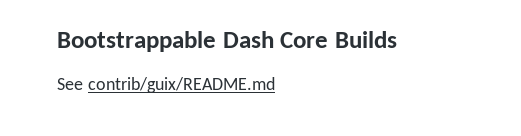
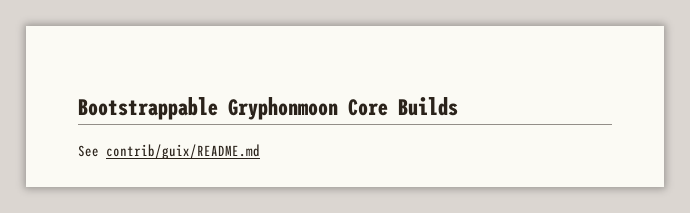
- Bootstrappable Dash Core Builds
+ Bootstrappable Gryphonmoon Core Builds

